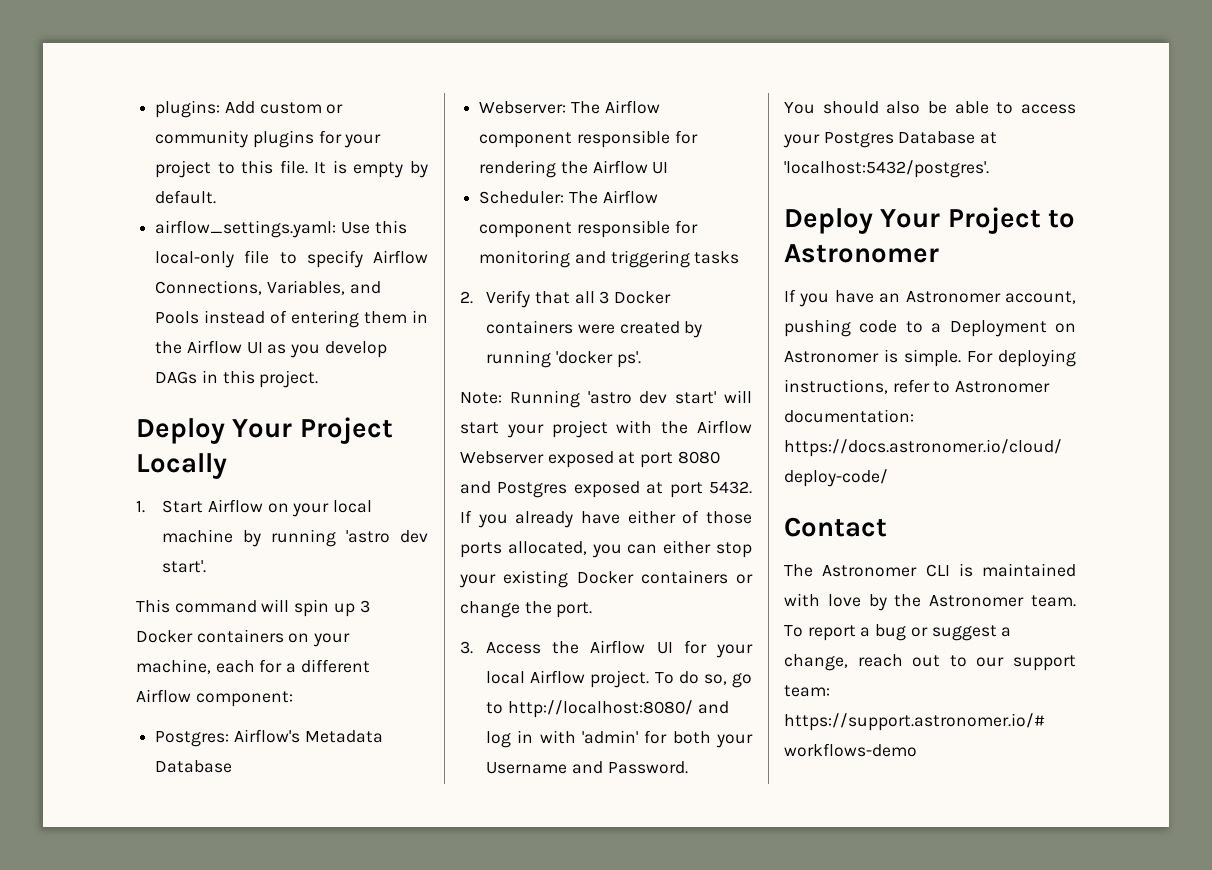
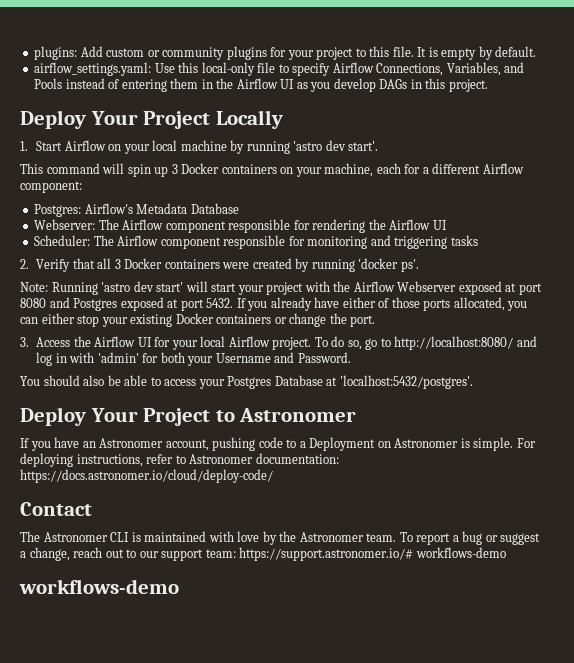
  To report a bug or suggest a change, reach out to our support team: https://support.astronomer.io/# workflows-demo
+ workflows-demo

